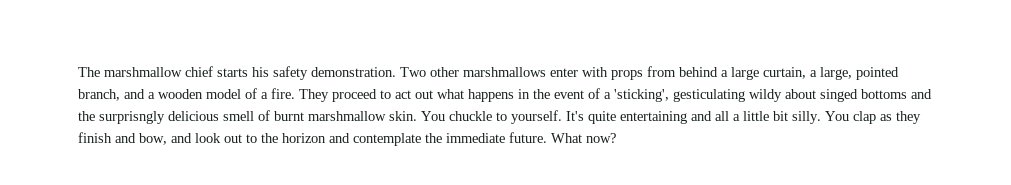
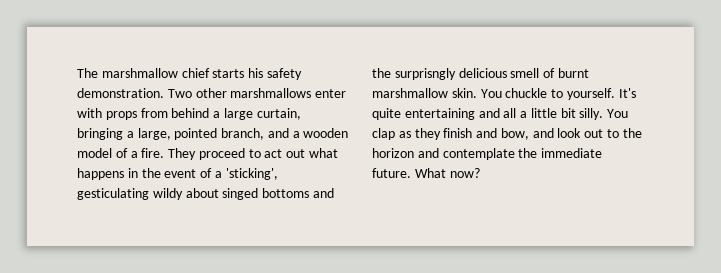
- Two other marshmallows enter with props from behind a large curtain, a large, pointed branch, and a wooden model of a fire.
+ Two other marshmallows enter with props from behind a large curtain, bringing a large, pointed branch, and a wooden model of a fire.

